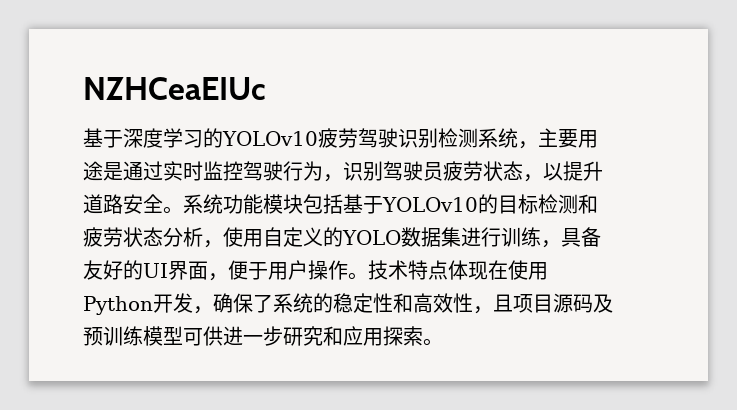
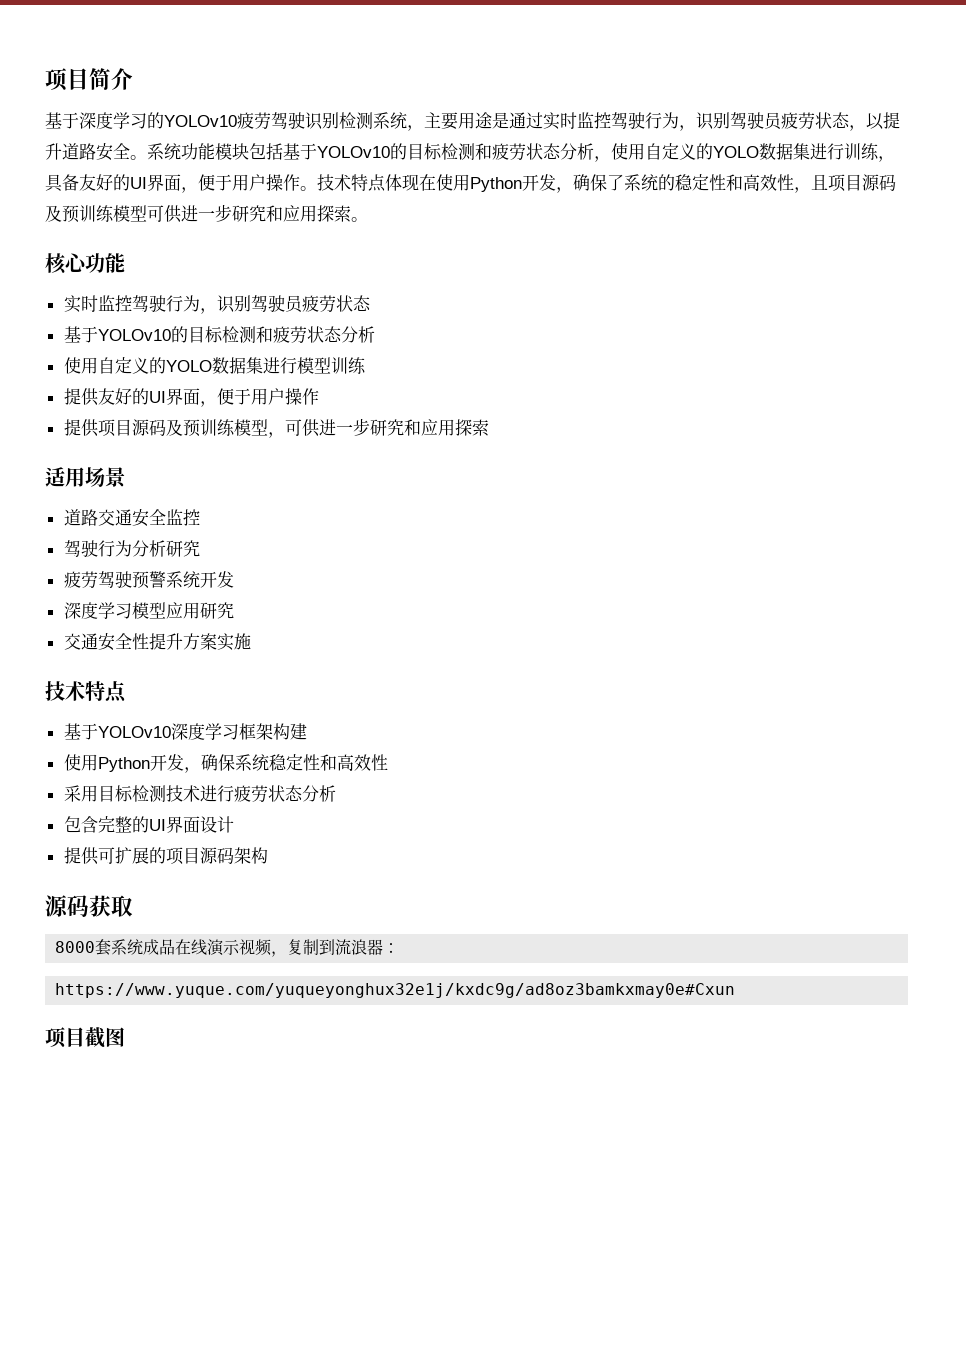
- NZHCeaEIUc
+ 项目简介
+ 核心功能
+ 实时监控驾驶行为，识别驾驶员疲劳状态
+ 基于YOLOv10的目标检测和疲劳状态分析
+ 使用自定义的YOLO数据集进行模型训练
+ 提供友好的UI界面，便于用户操作
+ 提供项目源码及预训练模型，可供进一步研究和应用探索
+ 适用场景
+ 道路交通安全监控
+ 驾驶行为分析研究
+ 疲劳驾驶预警系统开发
+ 深度学习模型应用研究
+ 交通安全性提升方案实施
+ 技术特点
+ 基于YOLOv10深度学习框架构建
+ 使用Python开发，确保系统稳定性和高效性
+ 采用目标检测技术进行疲劳状态分析
+ 包含完整的UI界面设计
+ 提供可扩展的项目源码架构
+ 源码获取
+ 8000套系统成品在线演示视频，复制到流浪器：
+ https://www.yuque.com/yuqueyonghux32e1j/kxdc9g/ad8oz3bamkxmay0e#Cxun
+ 项目截图

